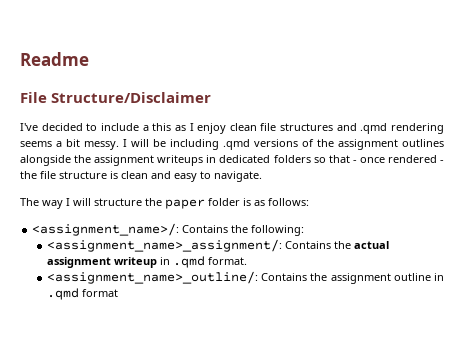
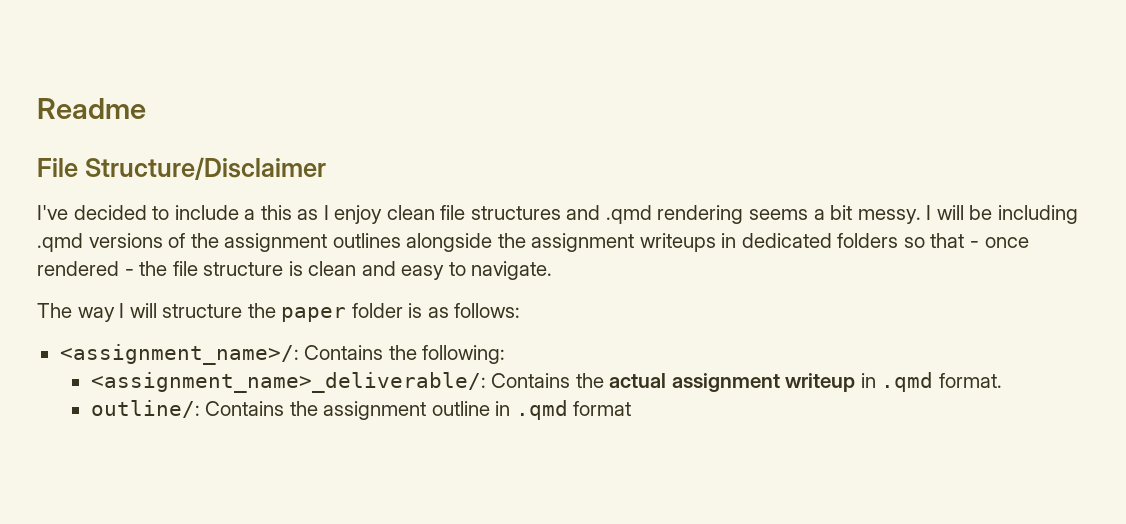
- <assignment_name>_assignment/: Contains the actual assignment writeup in .qmd format.
+ <assignment_name>_deliverable/: Contains the actual assignment writeup in .qmd format.
- <assignment_name>_outline/: Contains the assignment outline in .qmd format
+ outline/: Contains the assignment outline in .qmd format

